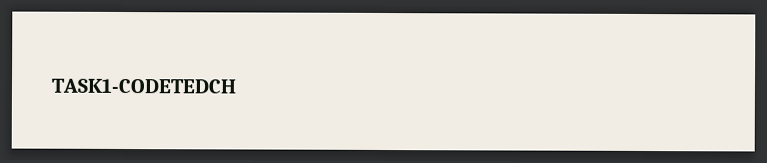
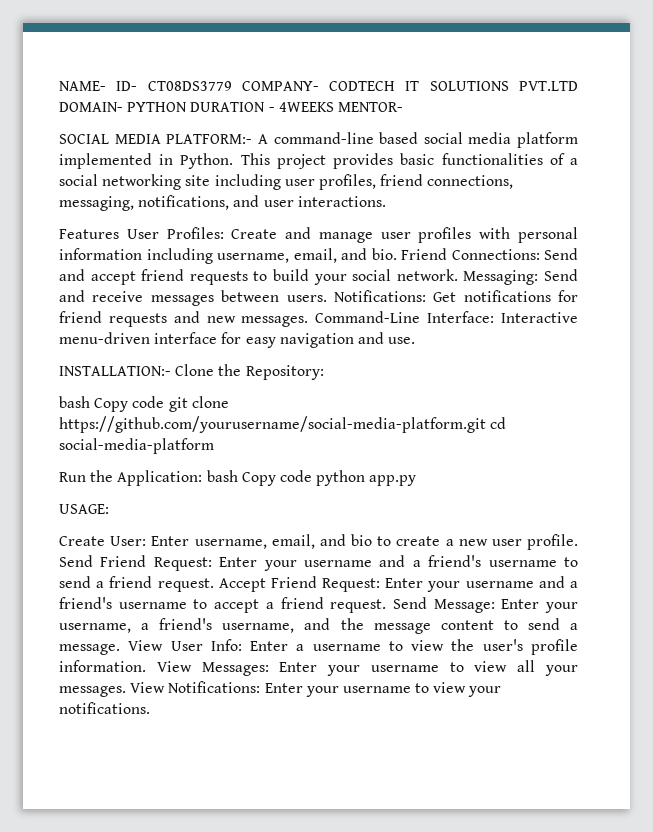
- TASK1-CODETEDCH
+ NAME- ID- CT08DS3779 COMPANY- CODTECH IT SOLUTIONS PVT.LTD DOMAIN- PYTHON DURATION - 4WEEKS MENTOR-
+ SOCIAL MEDIA PLATFORM:- A command-line based social media platform implemented in Python. This project provides basic functionalities of a social networking site including user profiles, friend connections, messaging, notifications, and user interactions.
+ Features User Profiles: Create and manage user profiles with personal information including username, email, and bio. Friend Connections: Send and accept friend requests to build your social network. Messaging: Send and receive messages between users. Notifications: Get notifications for friend requests and new messages. Command-Line Interface: Interactive menu-driven interface for easy navigation and use.
+ INSTALLATION:- Clone the Repository:
+ bash Copy code git clone https://github.com/yourusername/social-media-platform.git cd social-media-platform
+ Run the Application: bash Copy code python app.py
+ USAGE:
+ Create User: Enter username, email, and bio to create a new user profile. Send Friend Request: Enter your username and a friend's username to send a friend request. Accept Friend Request: Enter your username and a friend's username to accept a friend request. Send Message: Enter your username, a friend's username, and the message content to send a message. View User Info: Enter a username to view the user's profile information. View Messages: Enter your username to view all your messages. View Notifications: Enter your username to view your notifications.

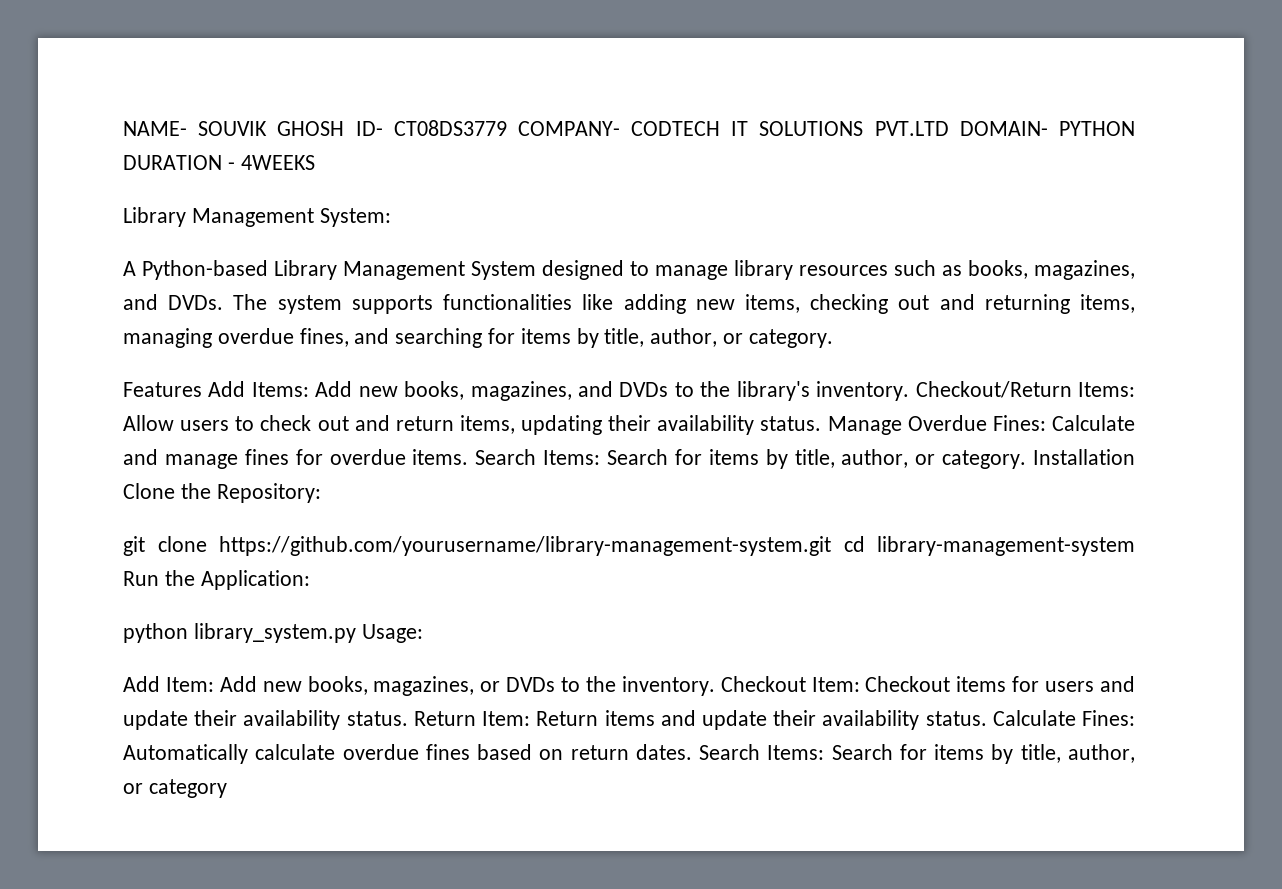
- NAME- ID- CT08DS3779 COMPANY- CODTECH IT SOLUTIONS PVT.LTD DOMAIN- PYTHON DURATION - 4WEEKS MENTOR-
- SOCIAL MEDIA PLATFORM:- A command-line based social media platform implemented in Python. This project provides basic functionalities of a social networking site including user profiles, friend connections, messaging, notifications, and user interactions.
- Features User Profiles: Create and manage user profiles with personal information including username, email, and bio. Friend Connections: Send and accept friend requests to build your social network. Messaging: Send and receive messages between users. Notifications: Get notifications for friend requests and new messages. Command-Line Interface: Interactive menu-driven interface for easy navigation and use.
- INSTALLATION:- Clone the Repository:
- bash Copy code git clone https://github.com/yourusername/social-media-platform.git cd social-media-platform
- Run the Application: bash Copy code python app.py
- USAGE:
- Create User: Enter username, email, and bio to create a new user profile. Send Friend Request: Enter your username and a friend's username to send a friend request. Accept Friend Request: Enter your username and a friend's username to accept a friend request. Send Message: Enter your username, a friend's username, and the message content to send a message. View User Info: Enter a username to view the user's profile information. View Messages: Enter your username to view all your messages. View Notifications: Enter your username to view your notifications.
+ NAME- SOUVIK GHOSH ID- CT08DS3779 COMPANY- CODTECH IT SOLUTIONS PVT.LTD DOMAIN- PYTHON DURATION - 4WEEKS
+ Library Management System:
+ A Python-based Library Management System designed to manage library resources such as books, magazines, and DVDs. The system supports functionalities like adding new items, checking out and returning items, managing overdue fines, and searching for items by title, author, or category.
+ Features Add Items: Add new books, magazines, and DVDs to the library's inventory. Checkout/Return Items: Allow users to check out and return items, updating their availability status. Manage Overdue Fines: Calculate and manage fines for overdue items. Search Items: Search for items by title, author, or category. Installation Clone the Repository:
+ git clone https://github.com/yourusername/library-management-system.git cd library-management-system Run the Application:
+ python library_system.py Usage:
+ Add Item: Add new books, magazines, or DVDs to the inventory. Checkout Item: Checkout items for users and update their availability status. Return Item: Return items and update their availability status. Calculate Fines: Automatically calculate overdue fines based on return dates. Search Items: Search for items by title, author, or category

